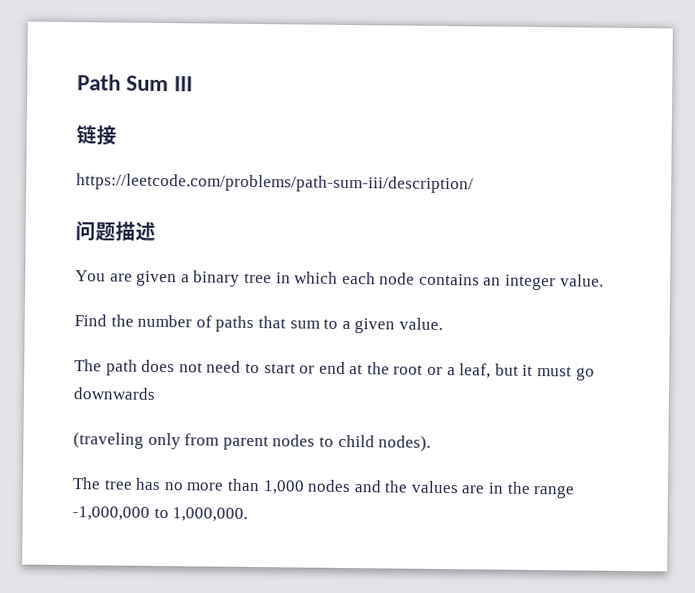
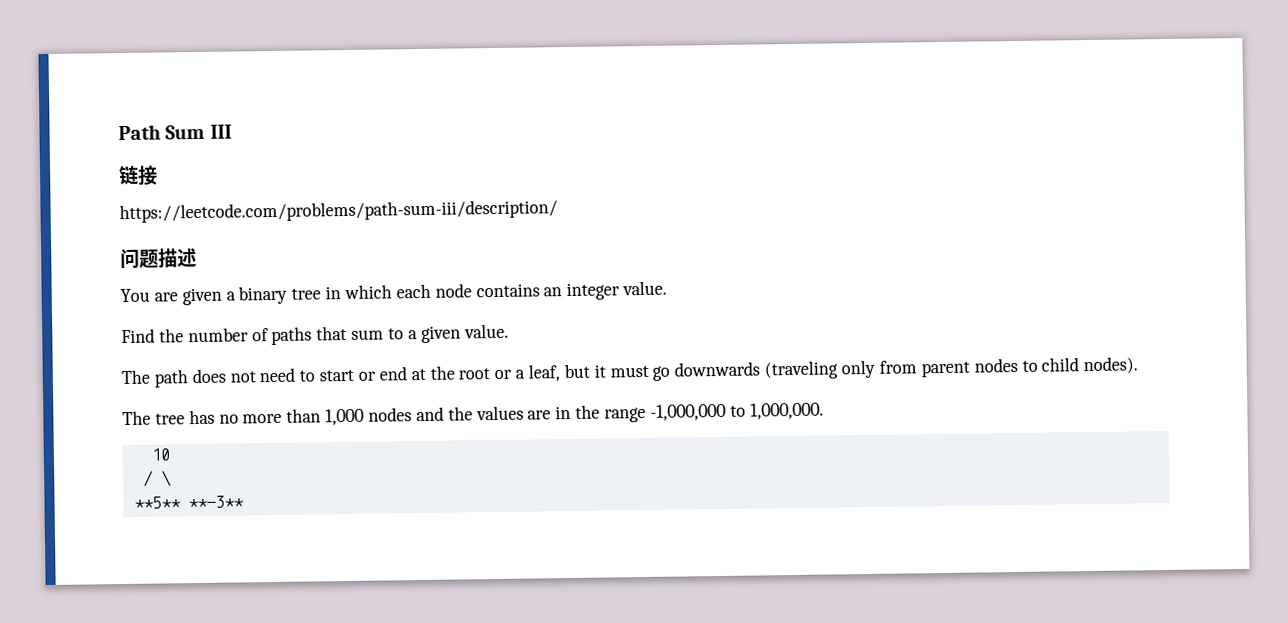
- The path does not need to start or end at the root or a leaf, but it must go downwards
- (traveling only from parent nodes to child nodes).
+ The path does not need to start or end at the root or a leaf, but it must go downwards (traveling only from parent nodes to child nodes).
+ 10
+ / \
+ **5** **-3**

